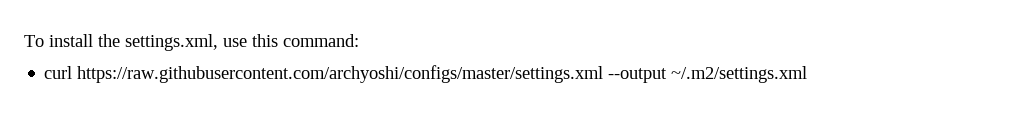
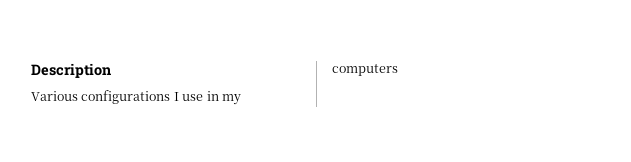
- To install the settings.xml, use this command:
- curl https://raw.githubusercontent.com/archyoshi/configs/master/settings.xml --output ~/.m2/settings.xml
+ Description
+ Various configurations I use in my computers

